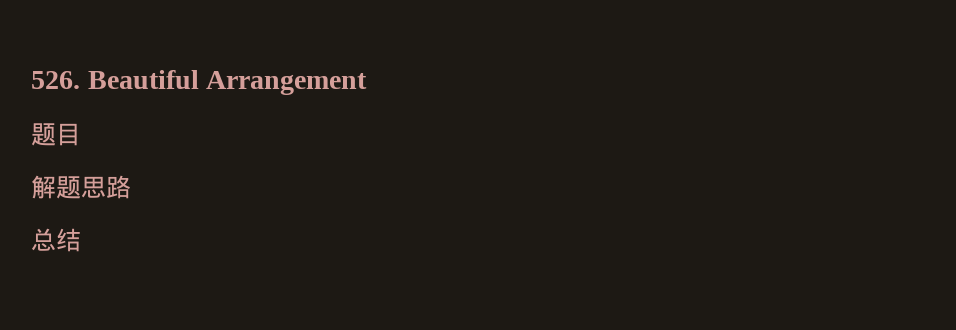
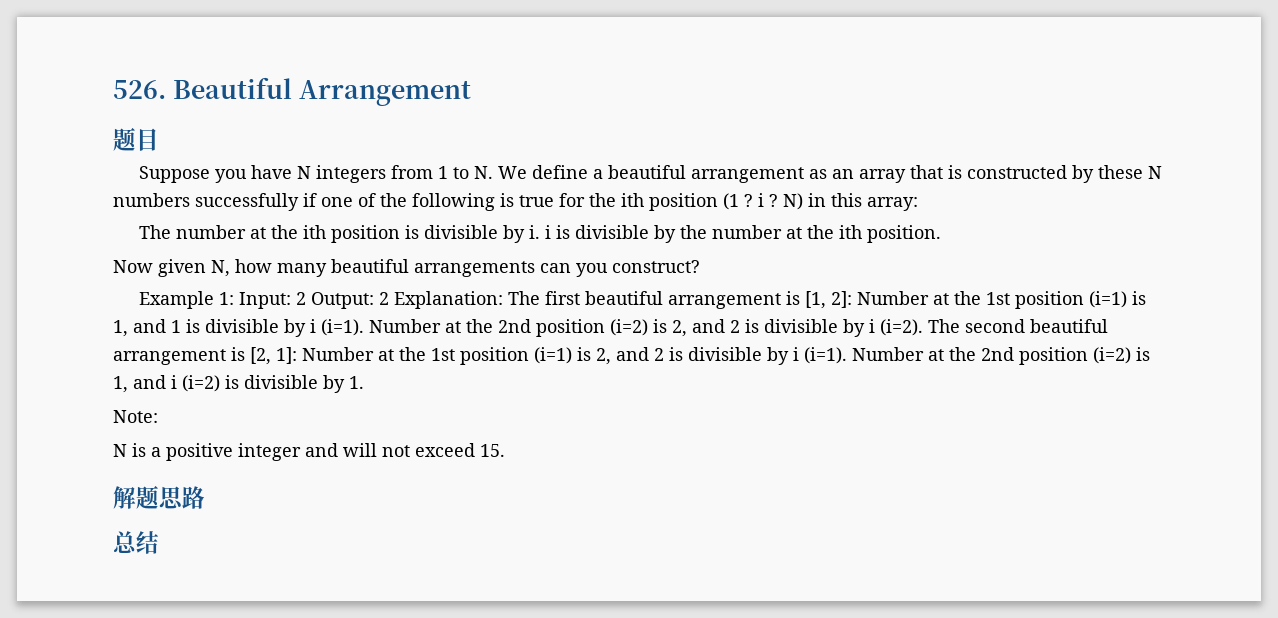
+ Suppose you have N integers from 1 to N. We define a beautiful arrangement as an array that is constructed by these N numbers successfully if one of the following is true for the ith position (1 ? i ? N) in this array:
+ The number at the ith position is divisible by i. i is divisible by the number at the ith position.
+ Now given N, how many beautiful arrangements can you construct?
+ Example 1: Input: 2 Output: 2 Explanation: The first beautiful arrangement is [1, 2]: Number at the 1st position (i=1) is 1, and 1 is divisible by i (i=1). Number at the 2nd position (i=2) is 2, and 2 is divisible by i (i=2). The second beautiful arrangement is [2, 1]: Number at the 1st position (i=1) is 2, and 2 is divisible by i (i=1). Number at the 2nd position (i=2) is 1, and i (i=2) is divisible by 1.
+ Note:
+ N is a positive integer and will not exceed 15.

